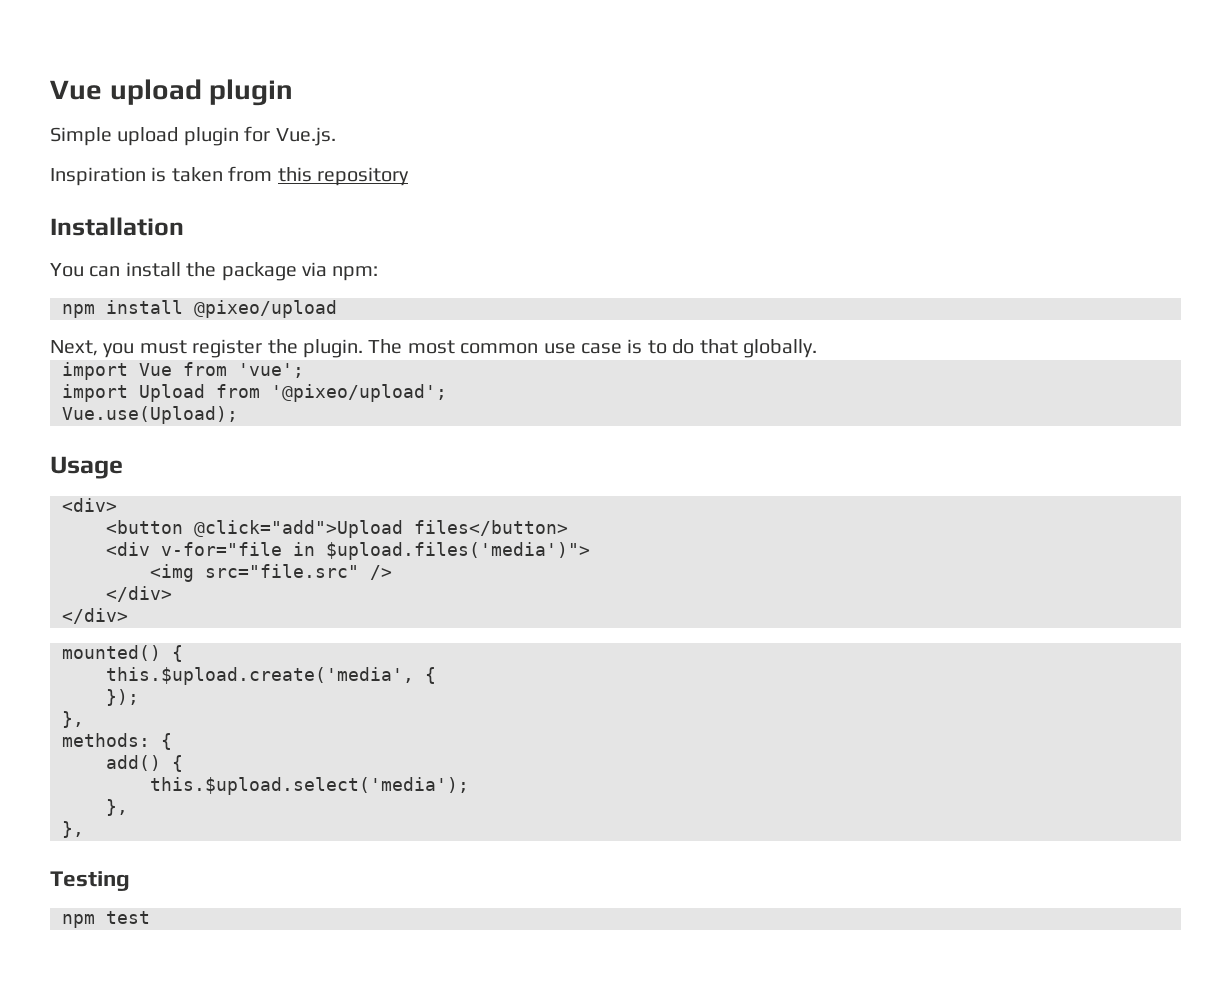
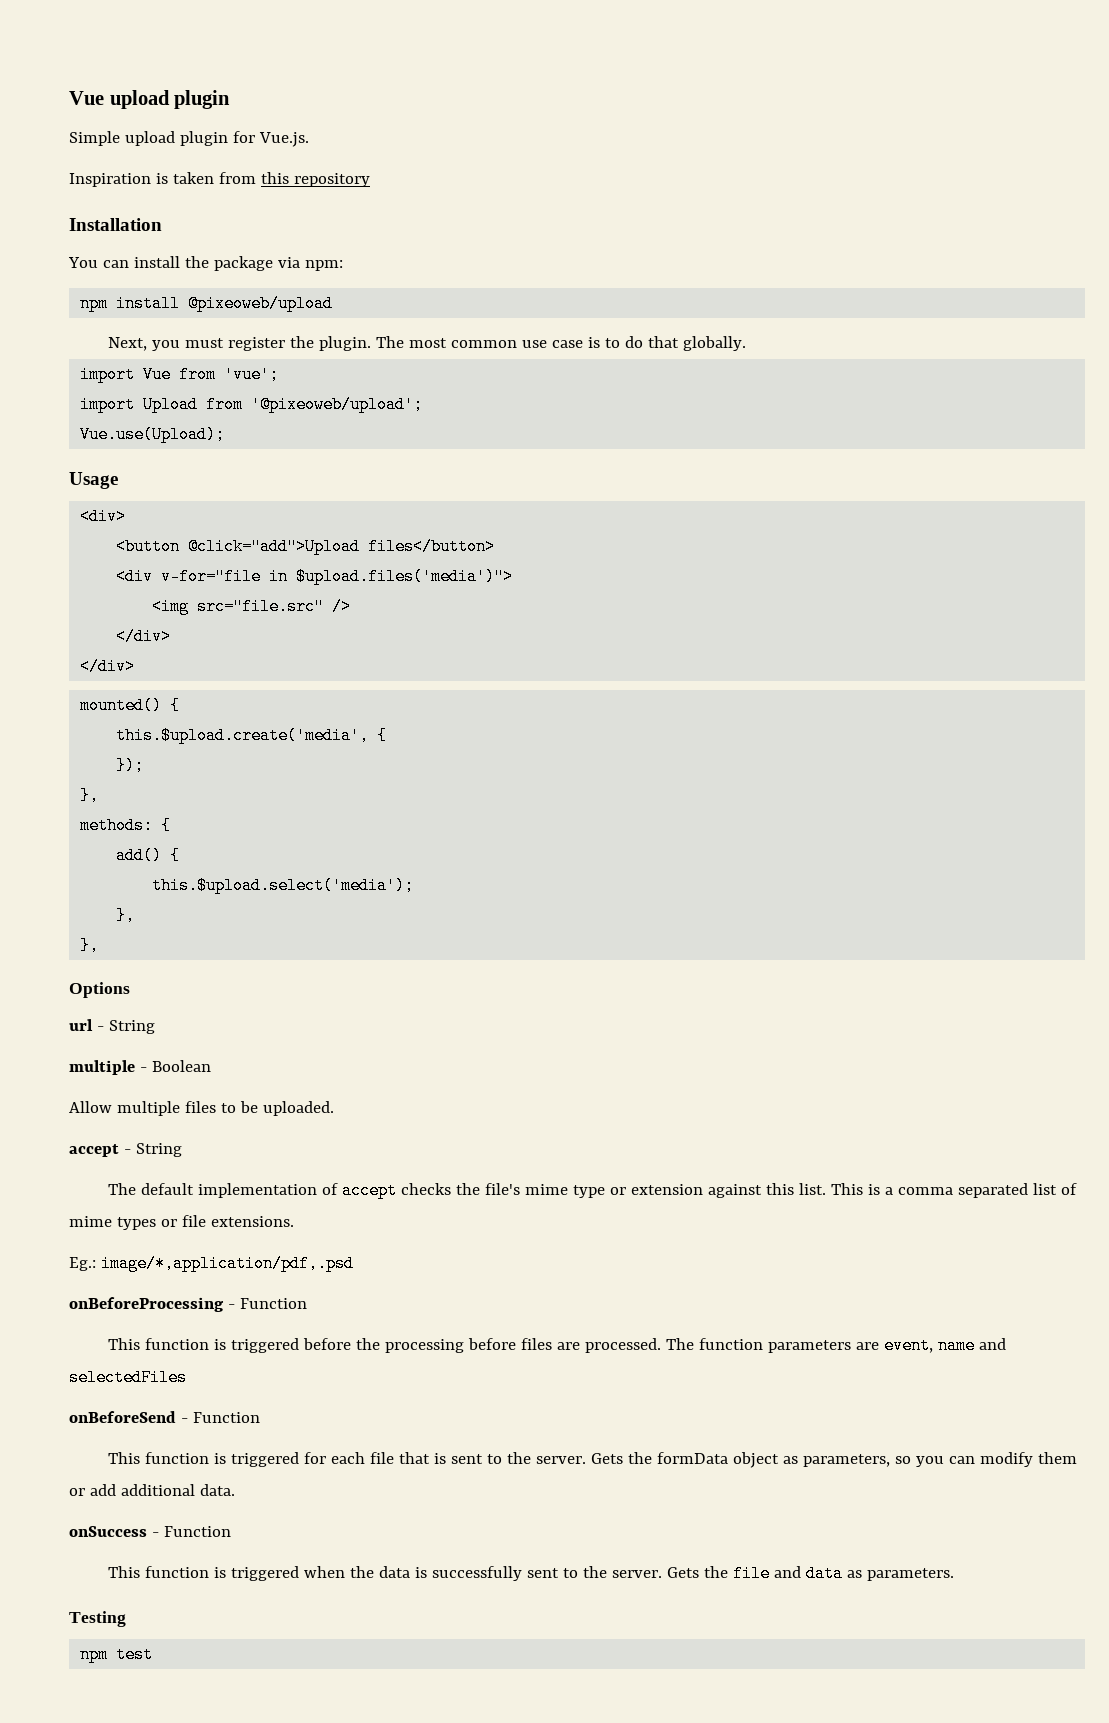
- npm install @pixeo/upload
+ npm install @pixeoweb/upload
- import Upload from '@pixeo/upload';
+ import Upload from '@pixeoweb/upload';
+ Options
+ url - String
+ multiple - Boolean
+ Allow multiple files to be uploaded.
+ accept - String
+ The default implementation of accept checks the file's mime type or extension against this list. This is a comma separated list of mime types or file extensions.
+ Eg.: image/*,application/pdf,.psd
+ onBeforeProcessing - Function
+ This function is triggered before the processing before files are processed. The function parameters are event, name and selectedFiles
+ onBeforeSend - Function
+ This function is triggered for each file that is sent to the server. Gets the formData object as parameters, so you can modify them or add additional data.
+ onSuccess - Function
+ This function is triggered when the data is successfully sent to the server. Gets the file and data as parameters.

